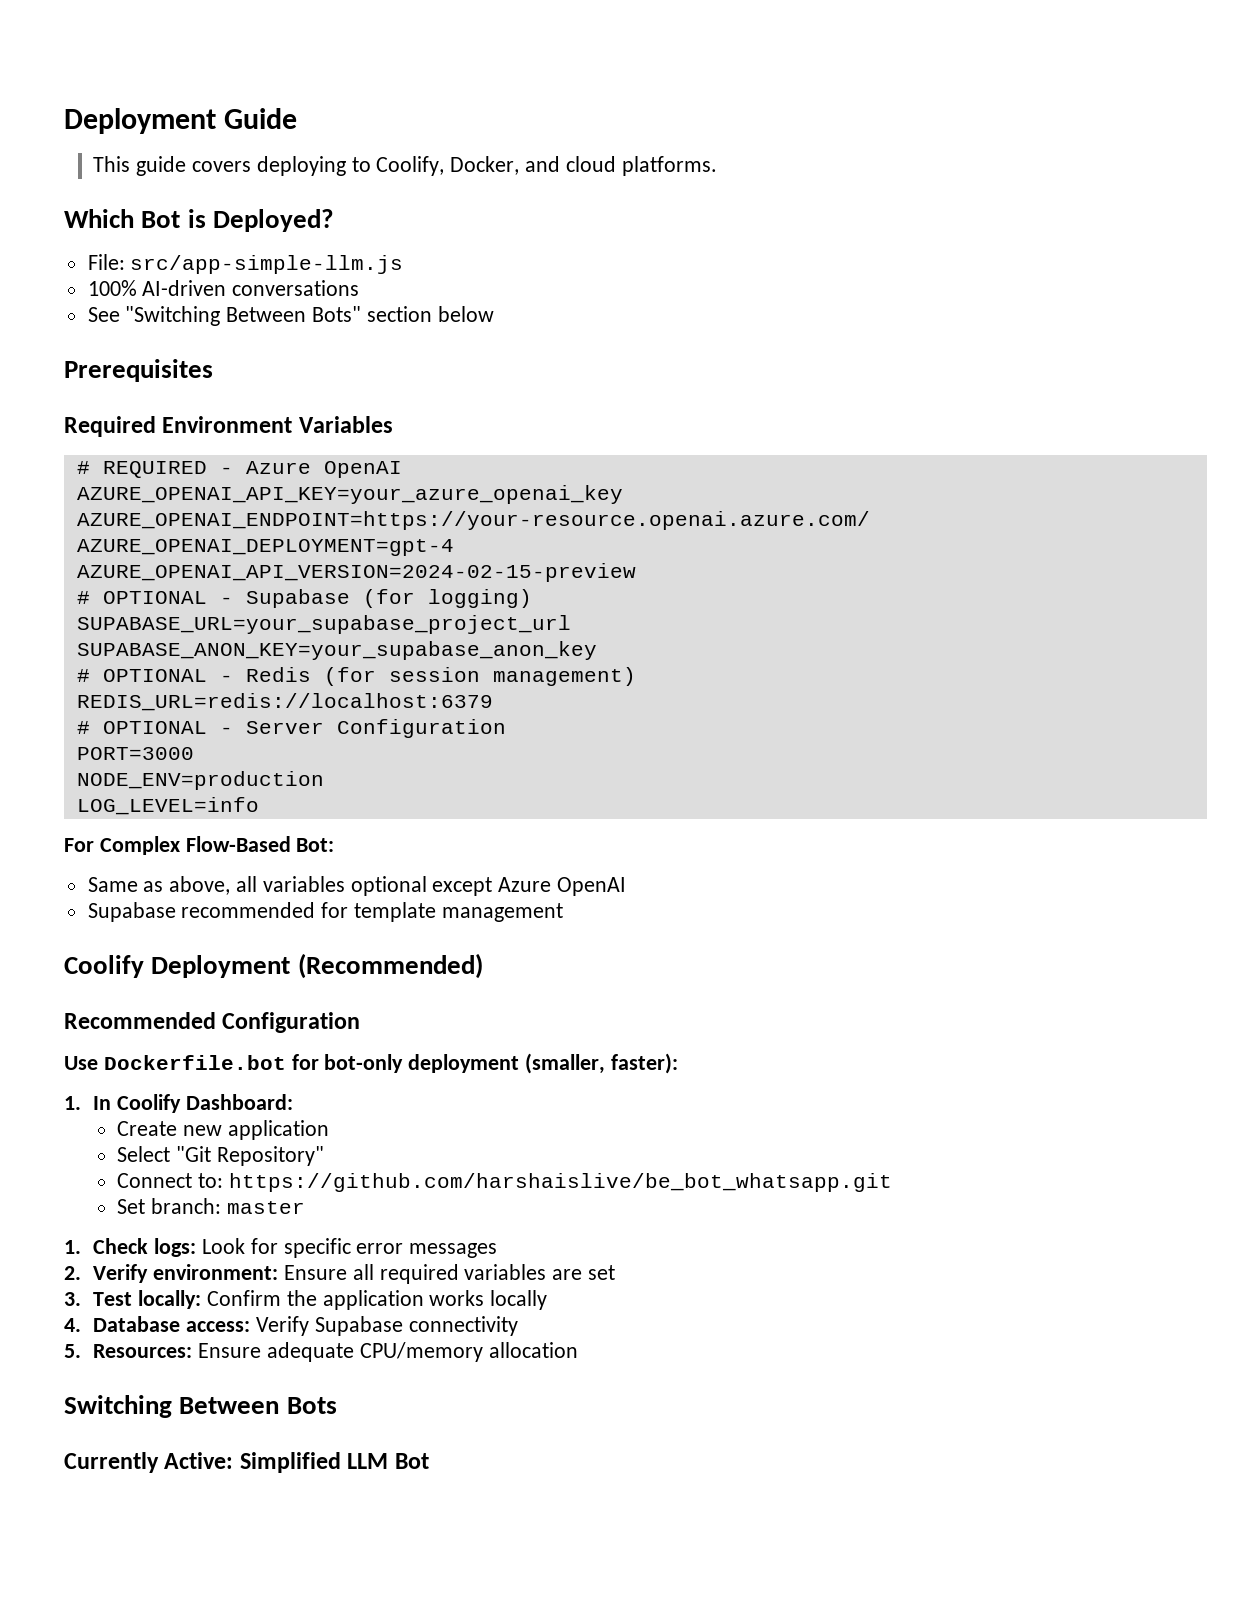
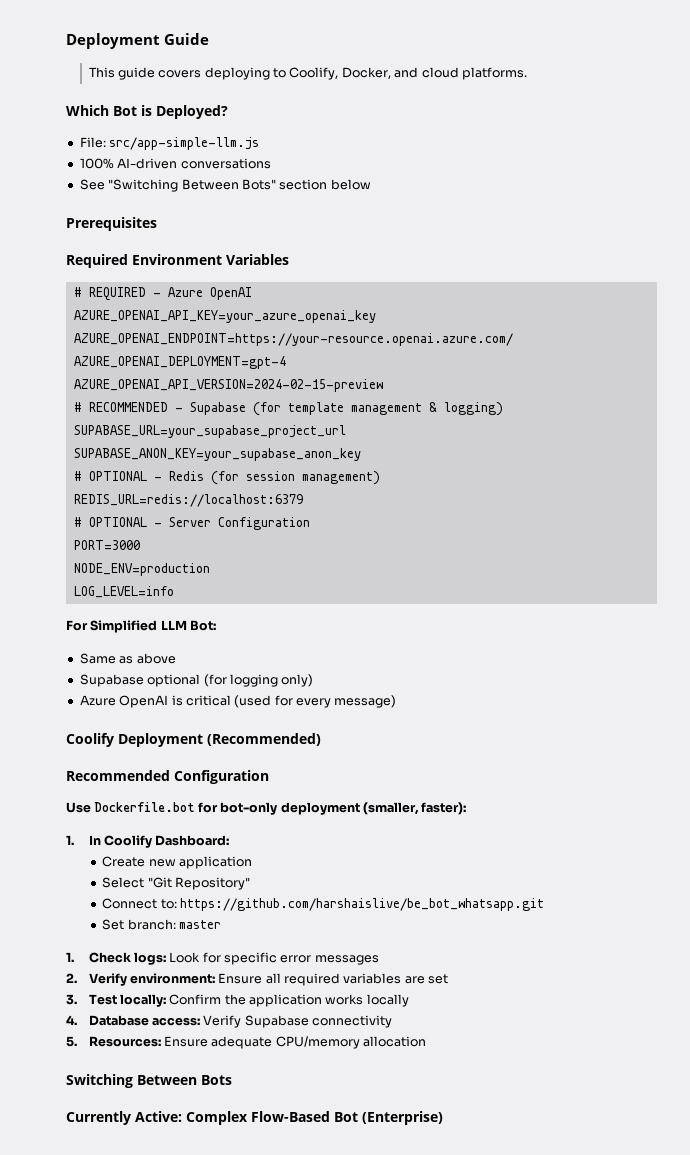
- # OPTIONAL - Supabase (for logging)
+ # RECOMMENDED - Supabase (for template management & logging)
- For Complex Flow-Based Bot:
+ For Simplified LLM Bot:
- Same as above, all variables optional except Azure OpenAI
- Supabase recommended for template management
+ Same as above
+ Supabase optional (for logging only)
+ Azure OpenAI is critical (used for every message)
- Currently Active: Simplified LLM Bot
+ Currently Active: Complex Flow-Based Bot (Enterprise)

